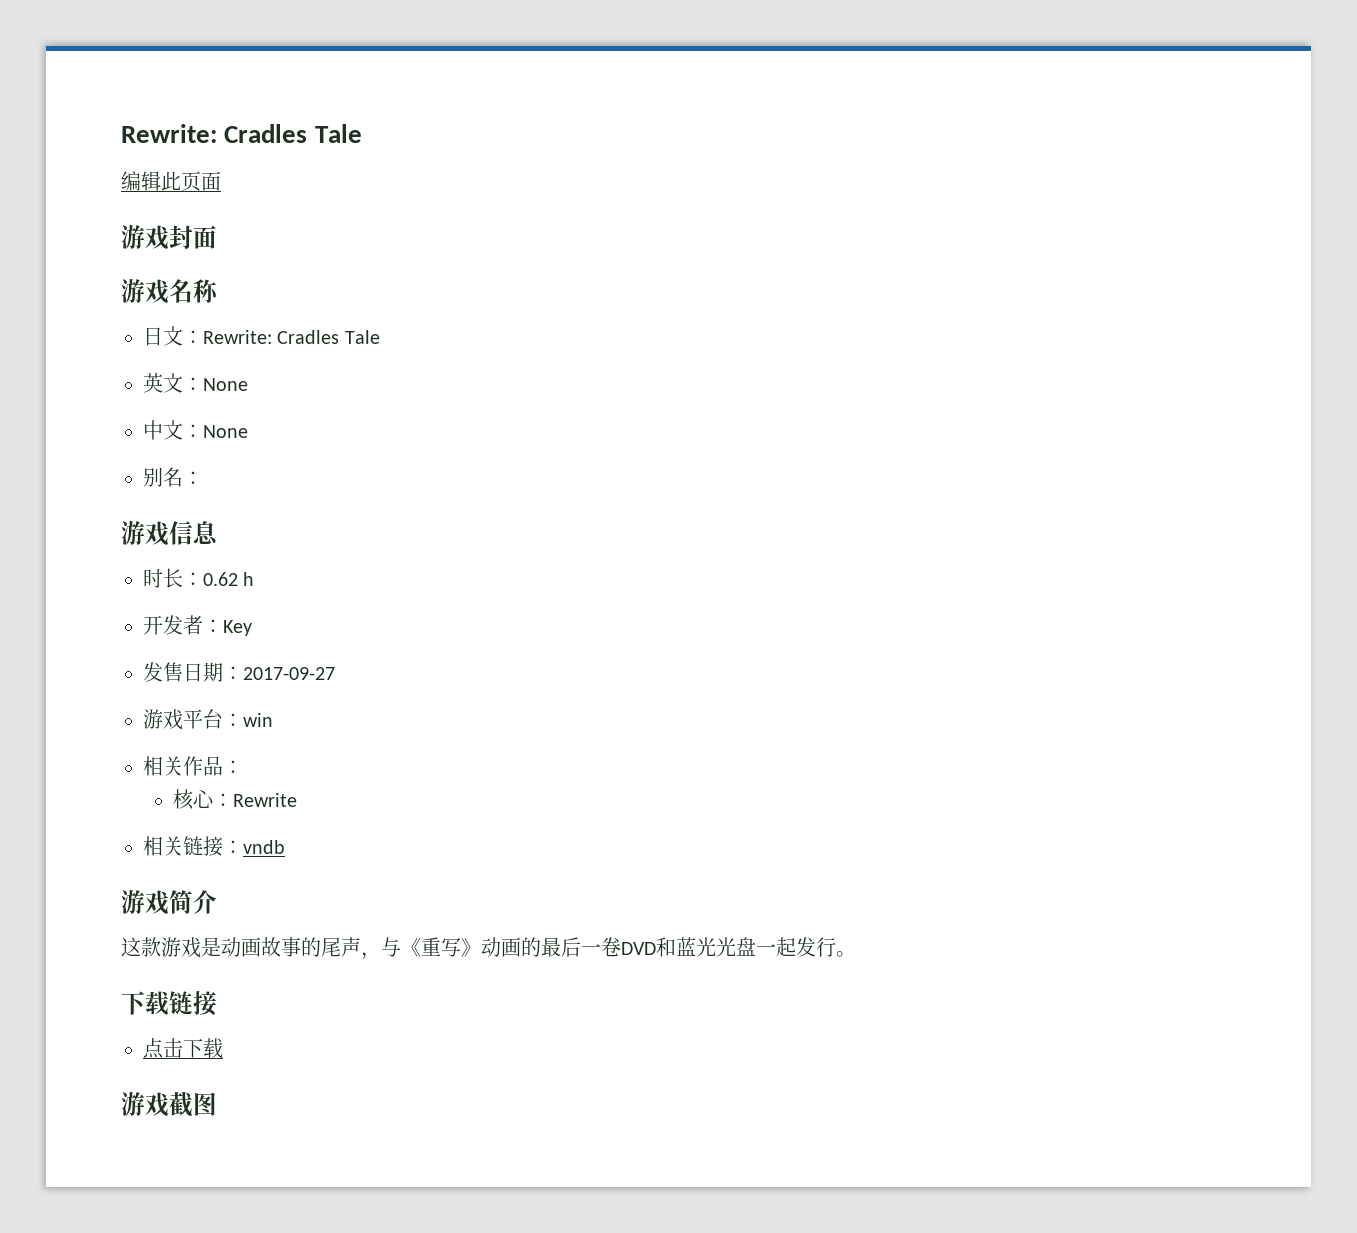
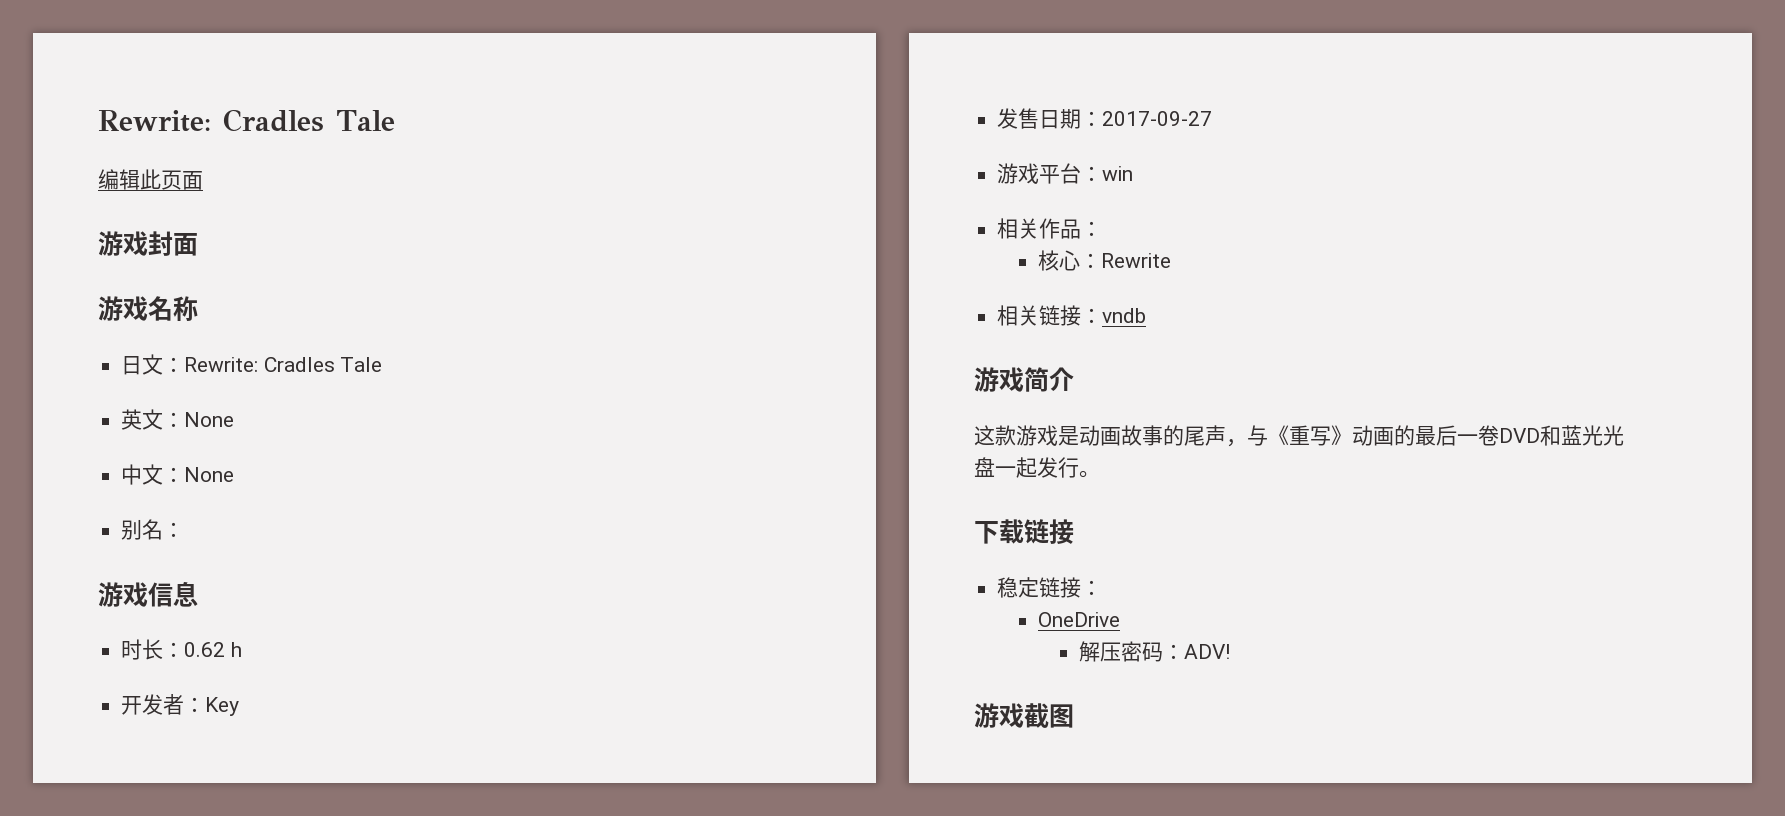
- 点击下载
+ 稳定链接：
+ OneDrive
+ 解压密码：ADV!

